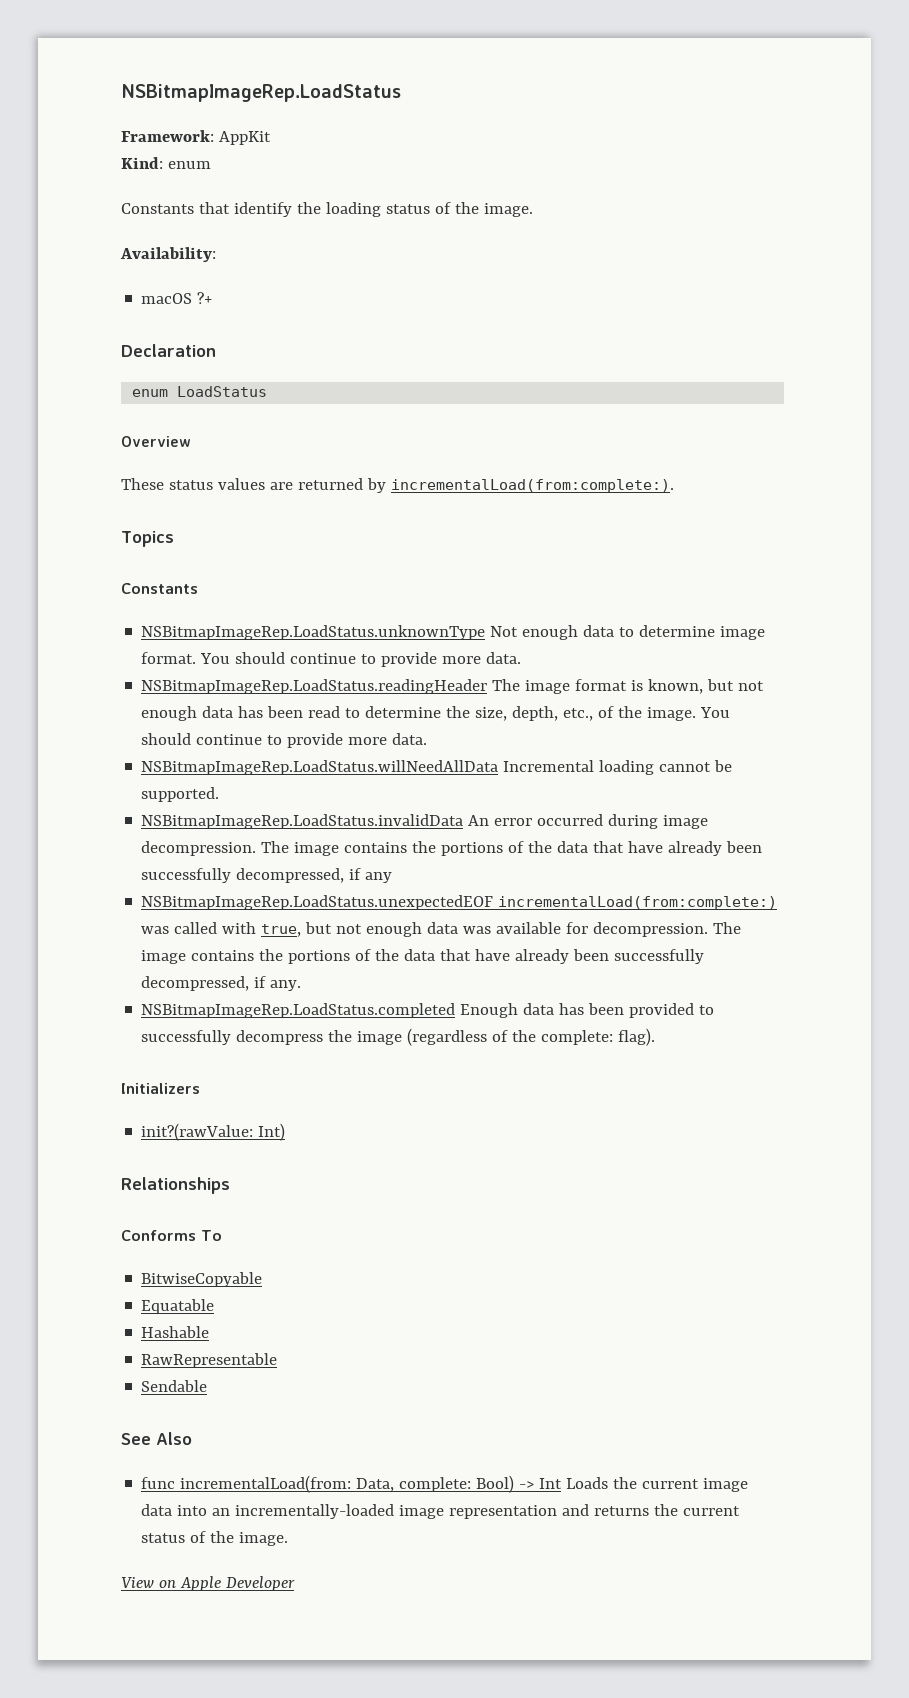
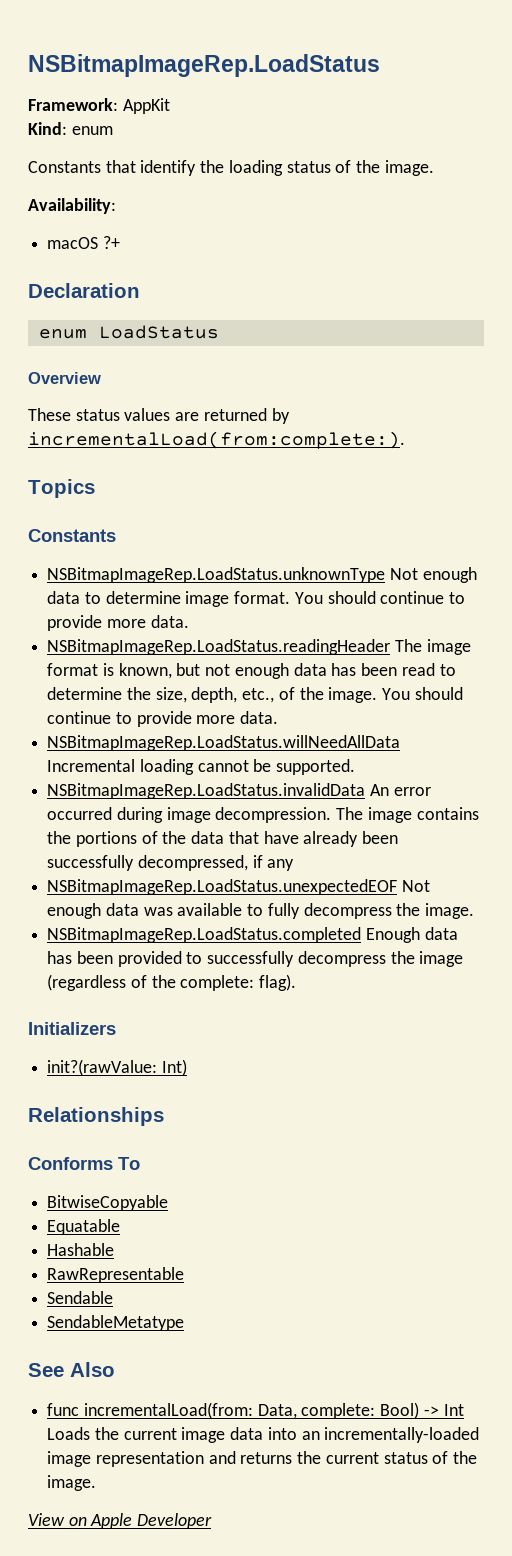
- NSBitmapImageRep.LoadStatus.unexpectedEOF incrementalLoad(from:complete:) was called with true, but not enough data was available for decompression. The image contains the portions of the data that have already been successfully decompressed, if any.
+ NSBitmapImageRep.LoadStatus.unexpectedEOF Not enough data was available to fully decompress the image.
+ SendableMetatype

